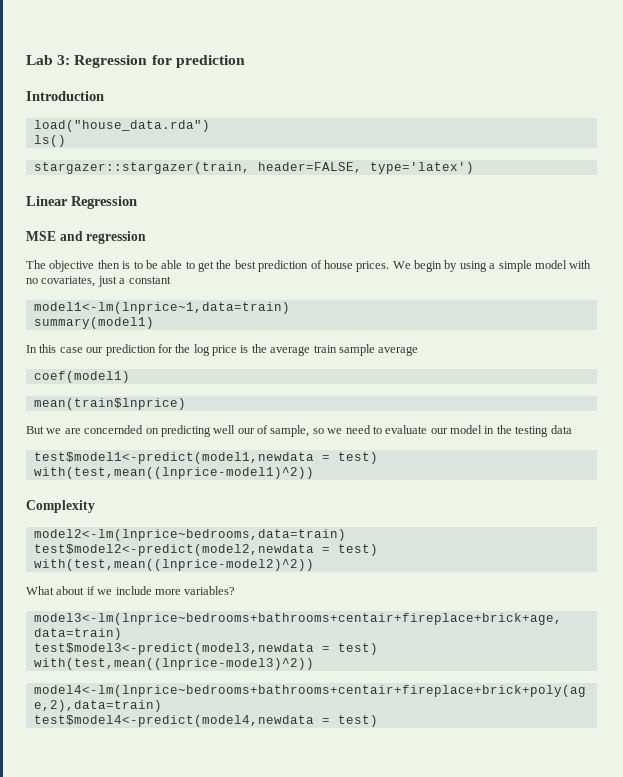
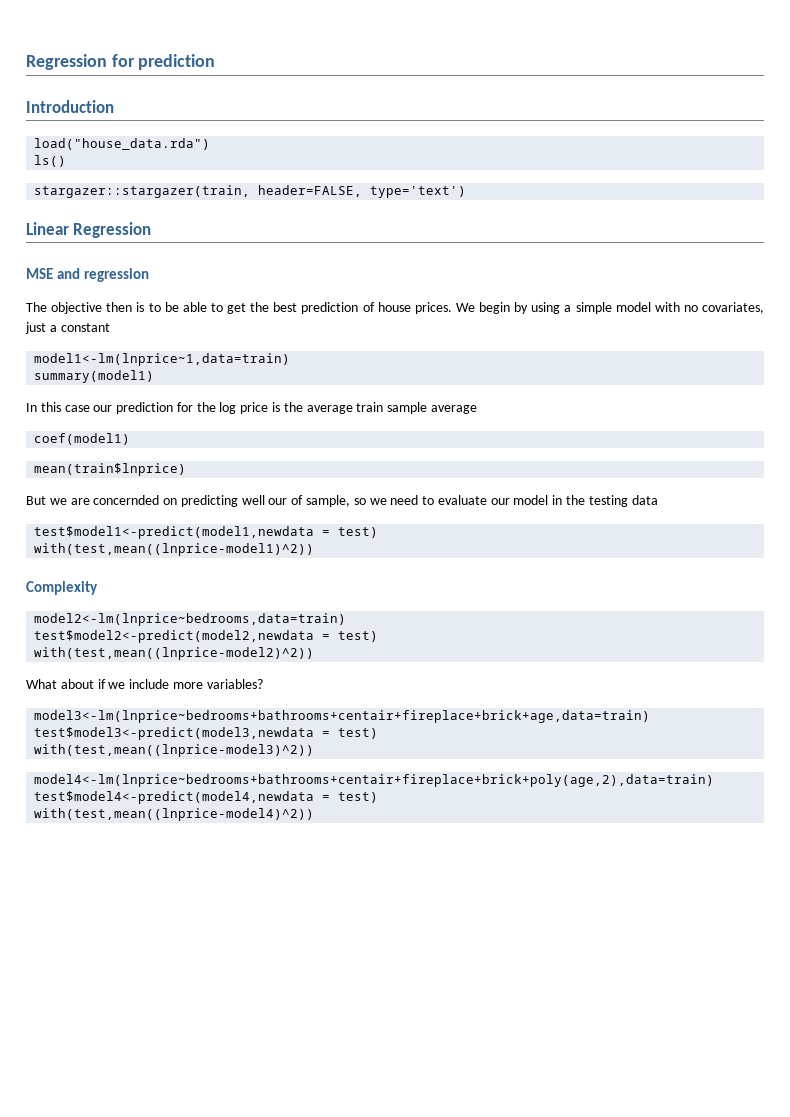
- Lab 3: Regression for prediction
+ Regression for prediction
- stargazer::stargazer(train, header=FALSE, type='latex')
+ stargazer::stargazer(train, header=FALSE, type='text')
+ with(test,mean((lnprice-model4)^2))

